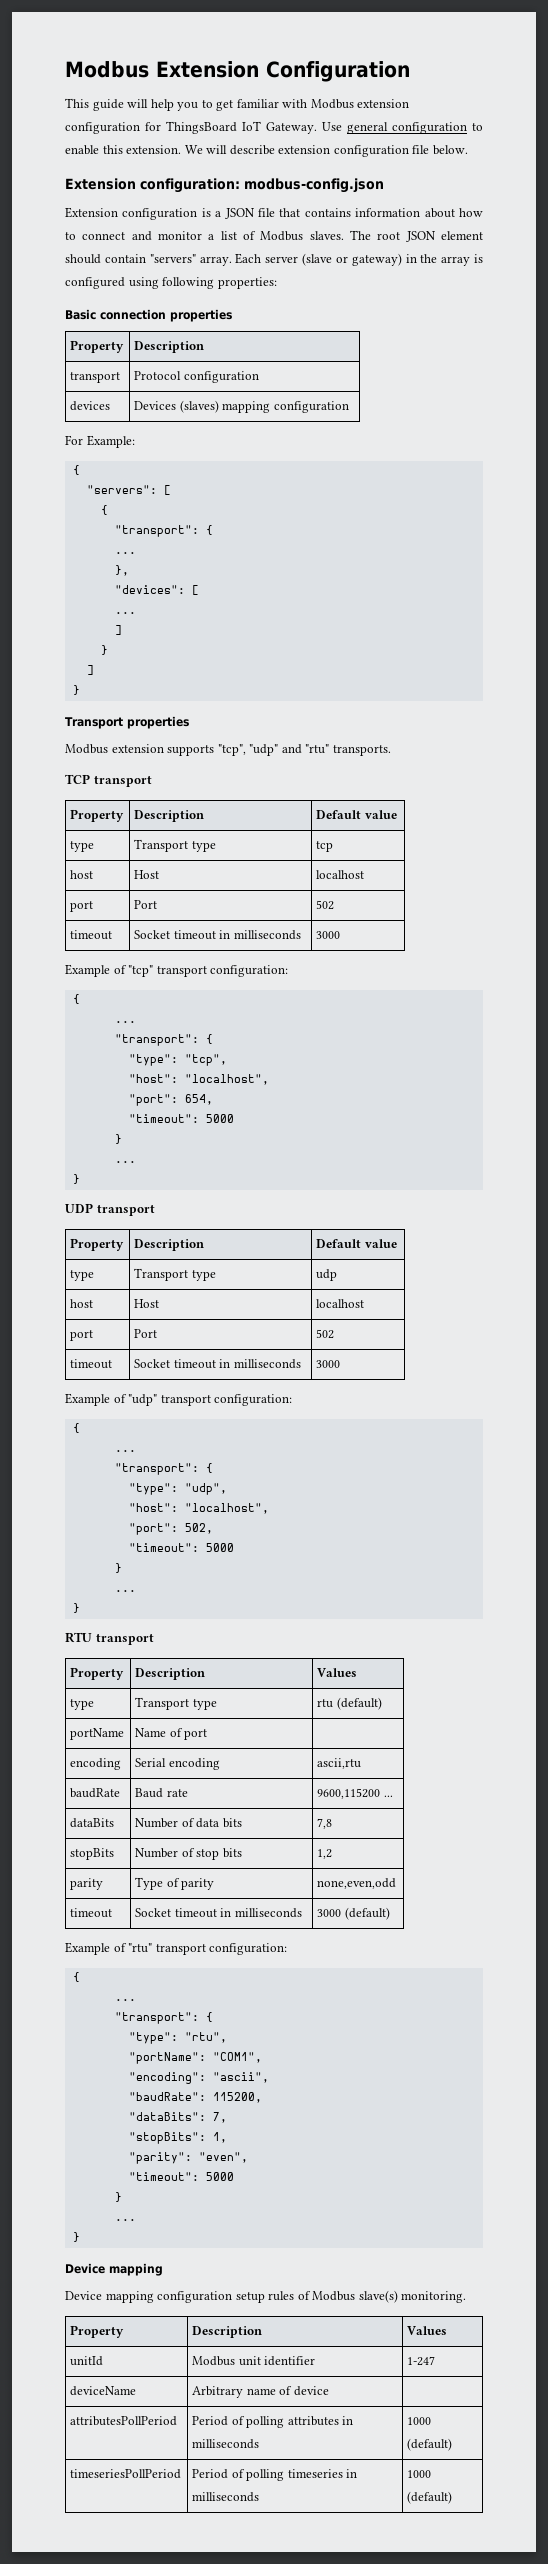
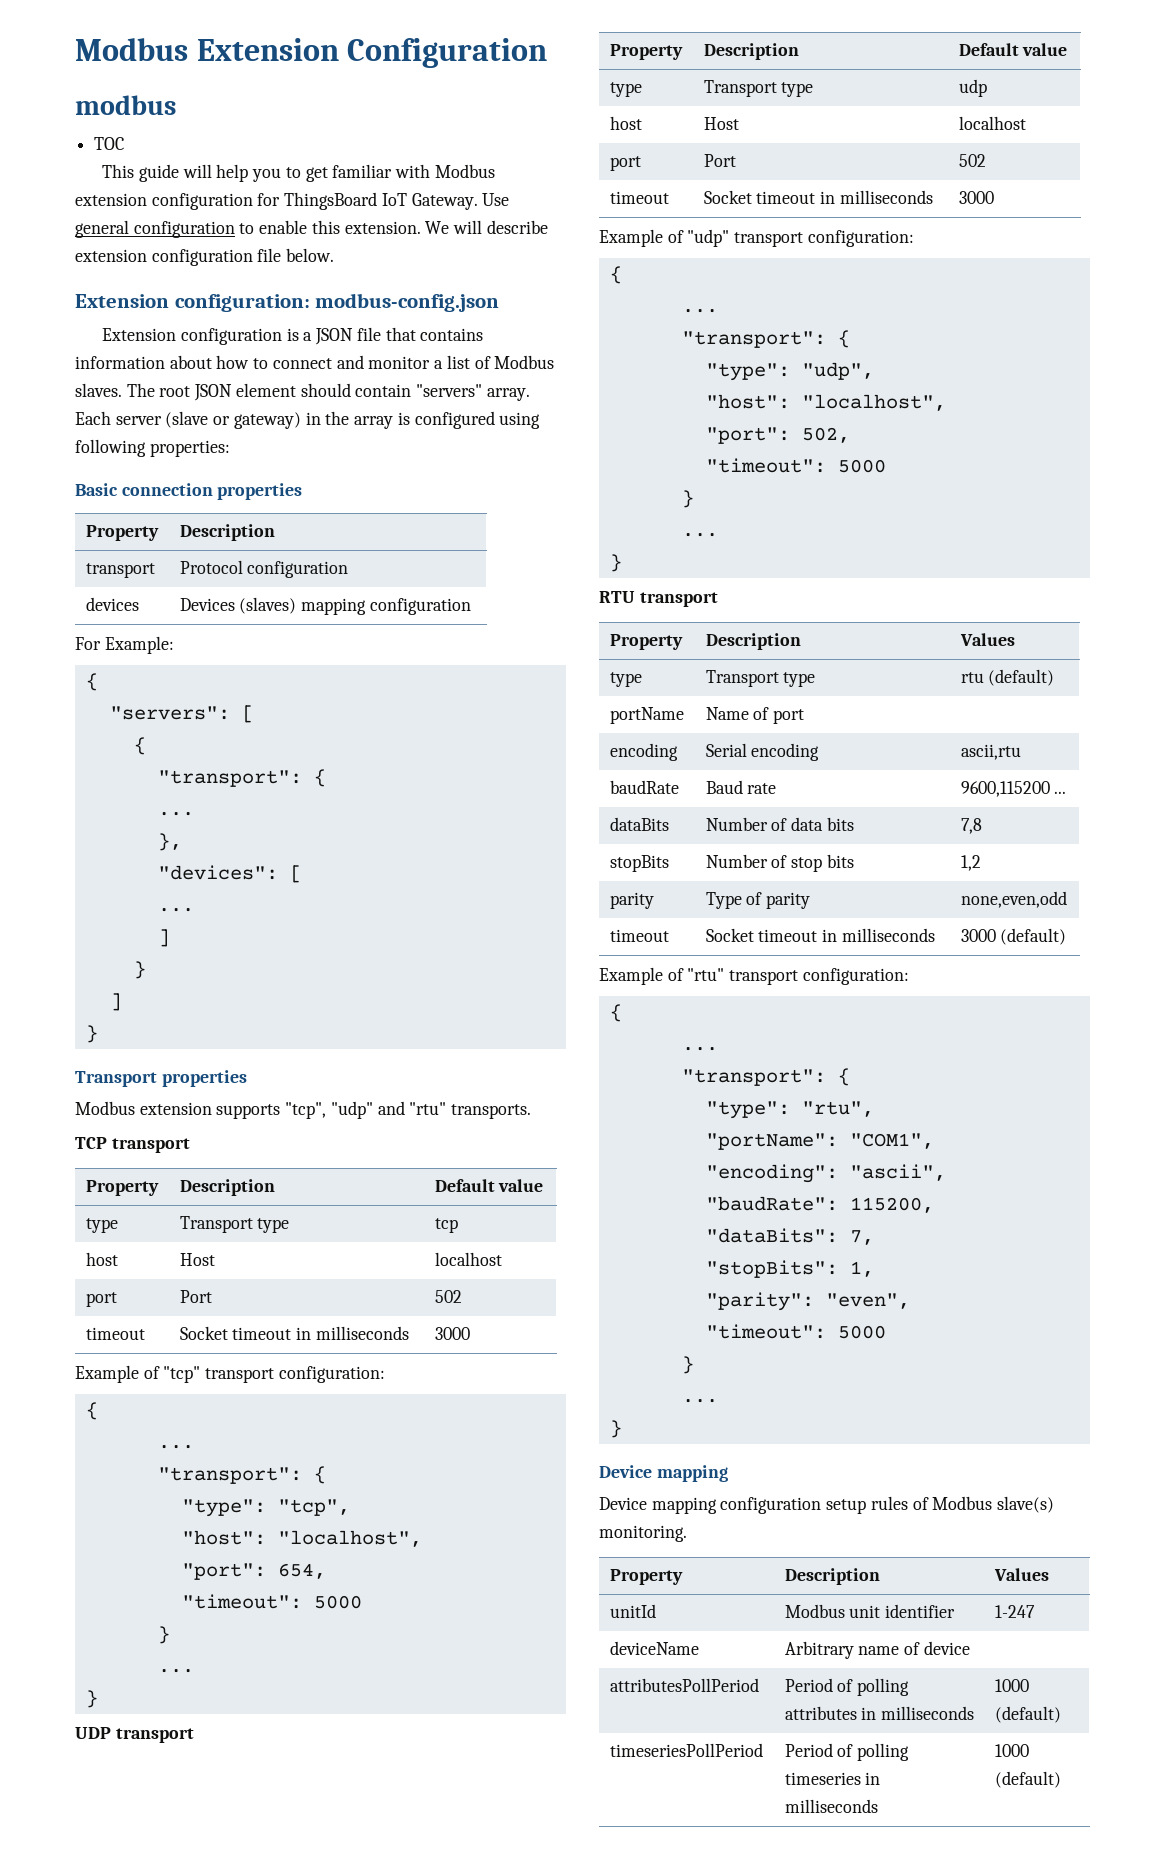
+ modbus
+ TOC

